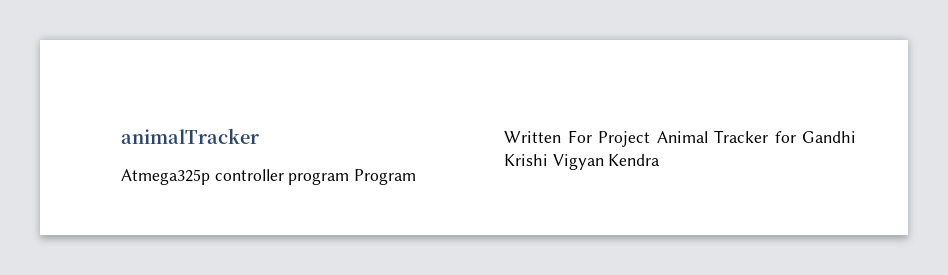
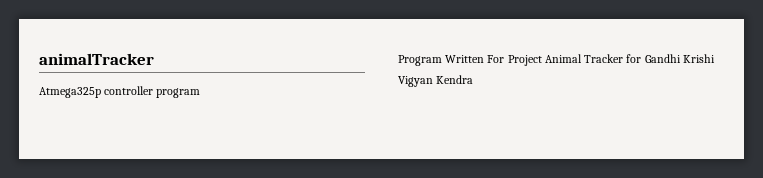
- Atmega325p controller program Program Written For Project Animal Tracker for Gandhi Krishi Vigyan Kendra
+ Atmega325p controller program
+ Program Written For Project Animal Tracker for Gandhi Krishi Vigyan Kendra

